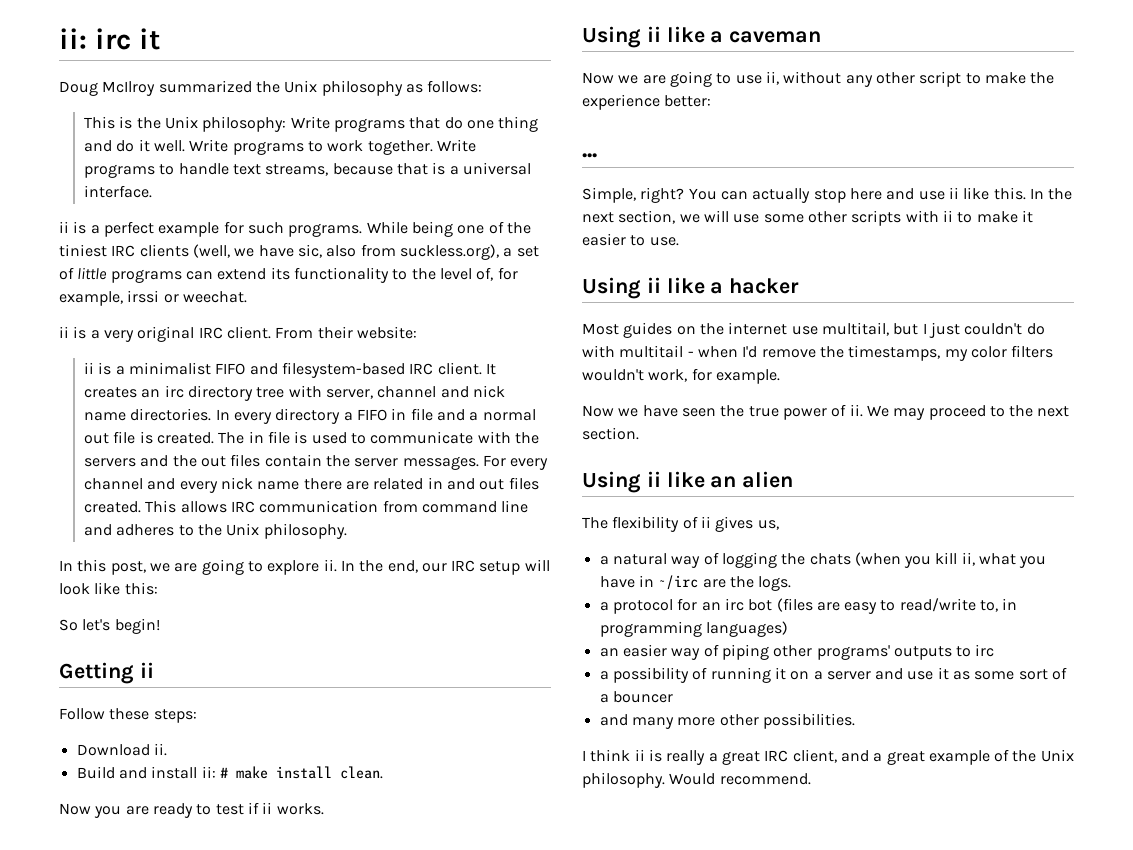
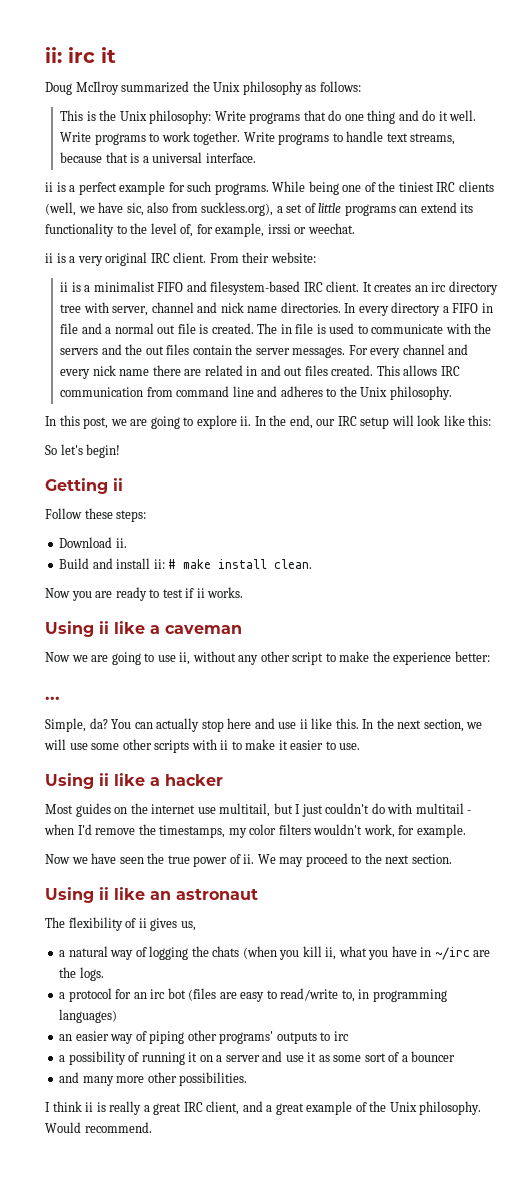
- Simple, right?
+ Simple, da?
- Using ii like an alien
+ Using ii like an astronaut

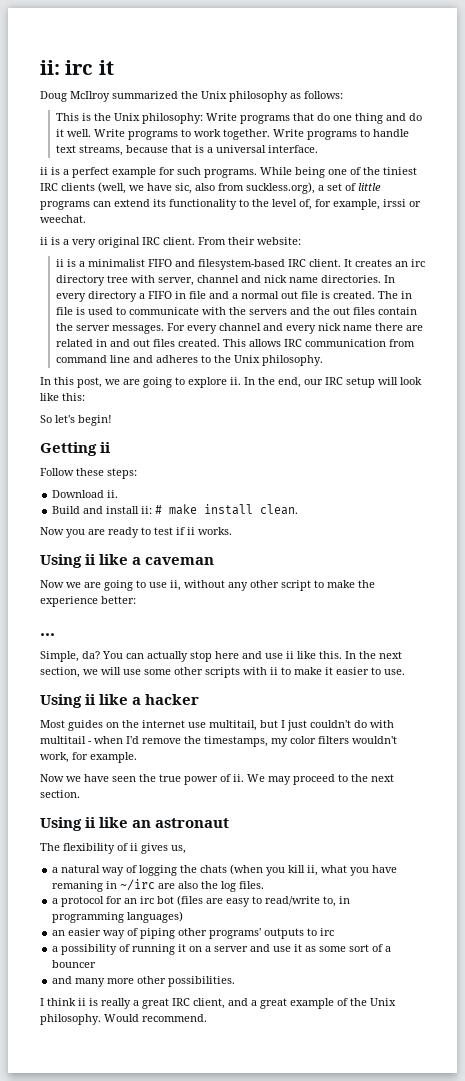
- a natural way of logging the chats (when you kill ii, what you have in ~/irc are the logs.
+ a natural way of logging the chats (when you kill ii, what you have remaning in ~/irc are also the log files.

